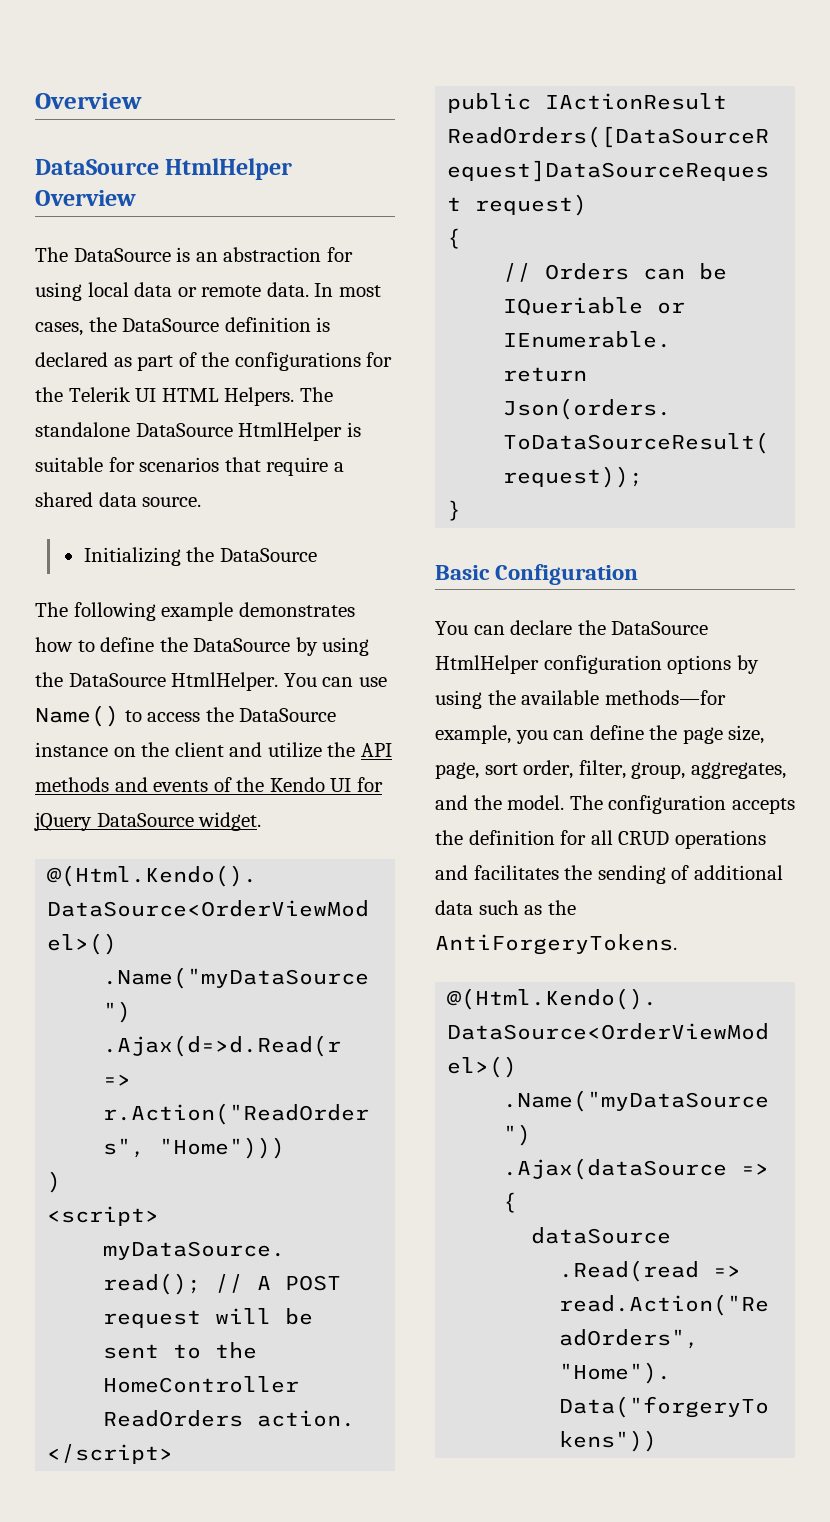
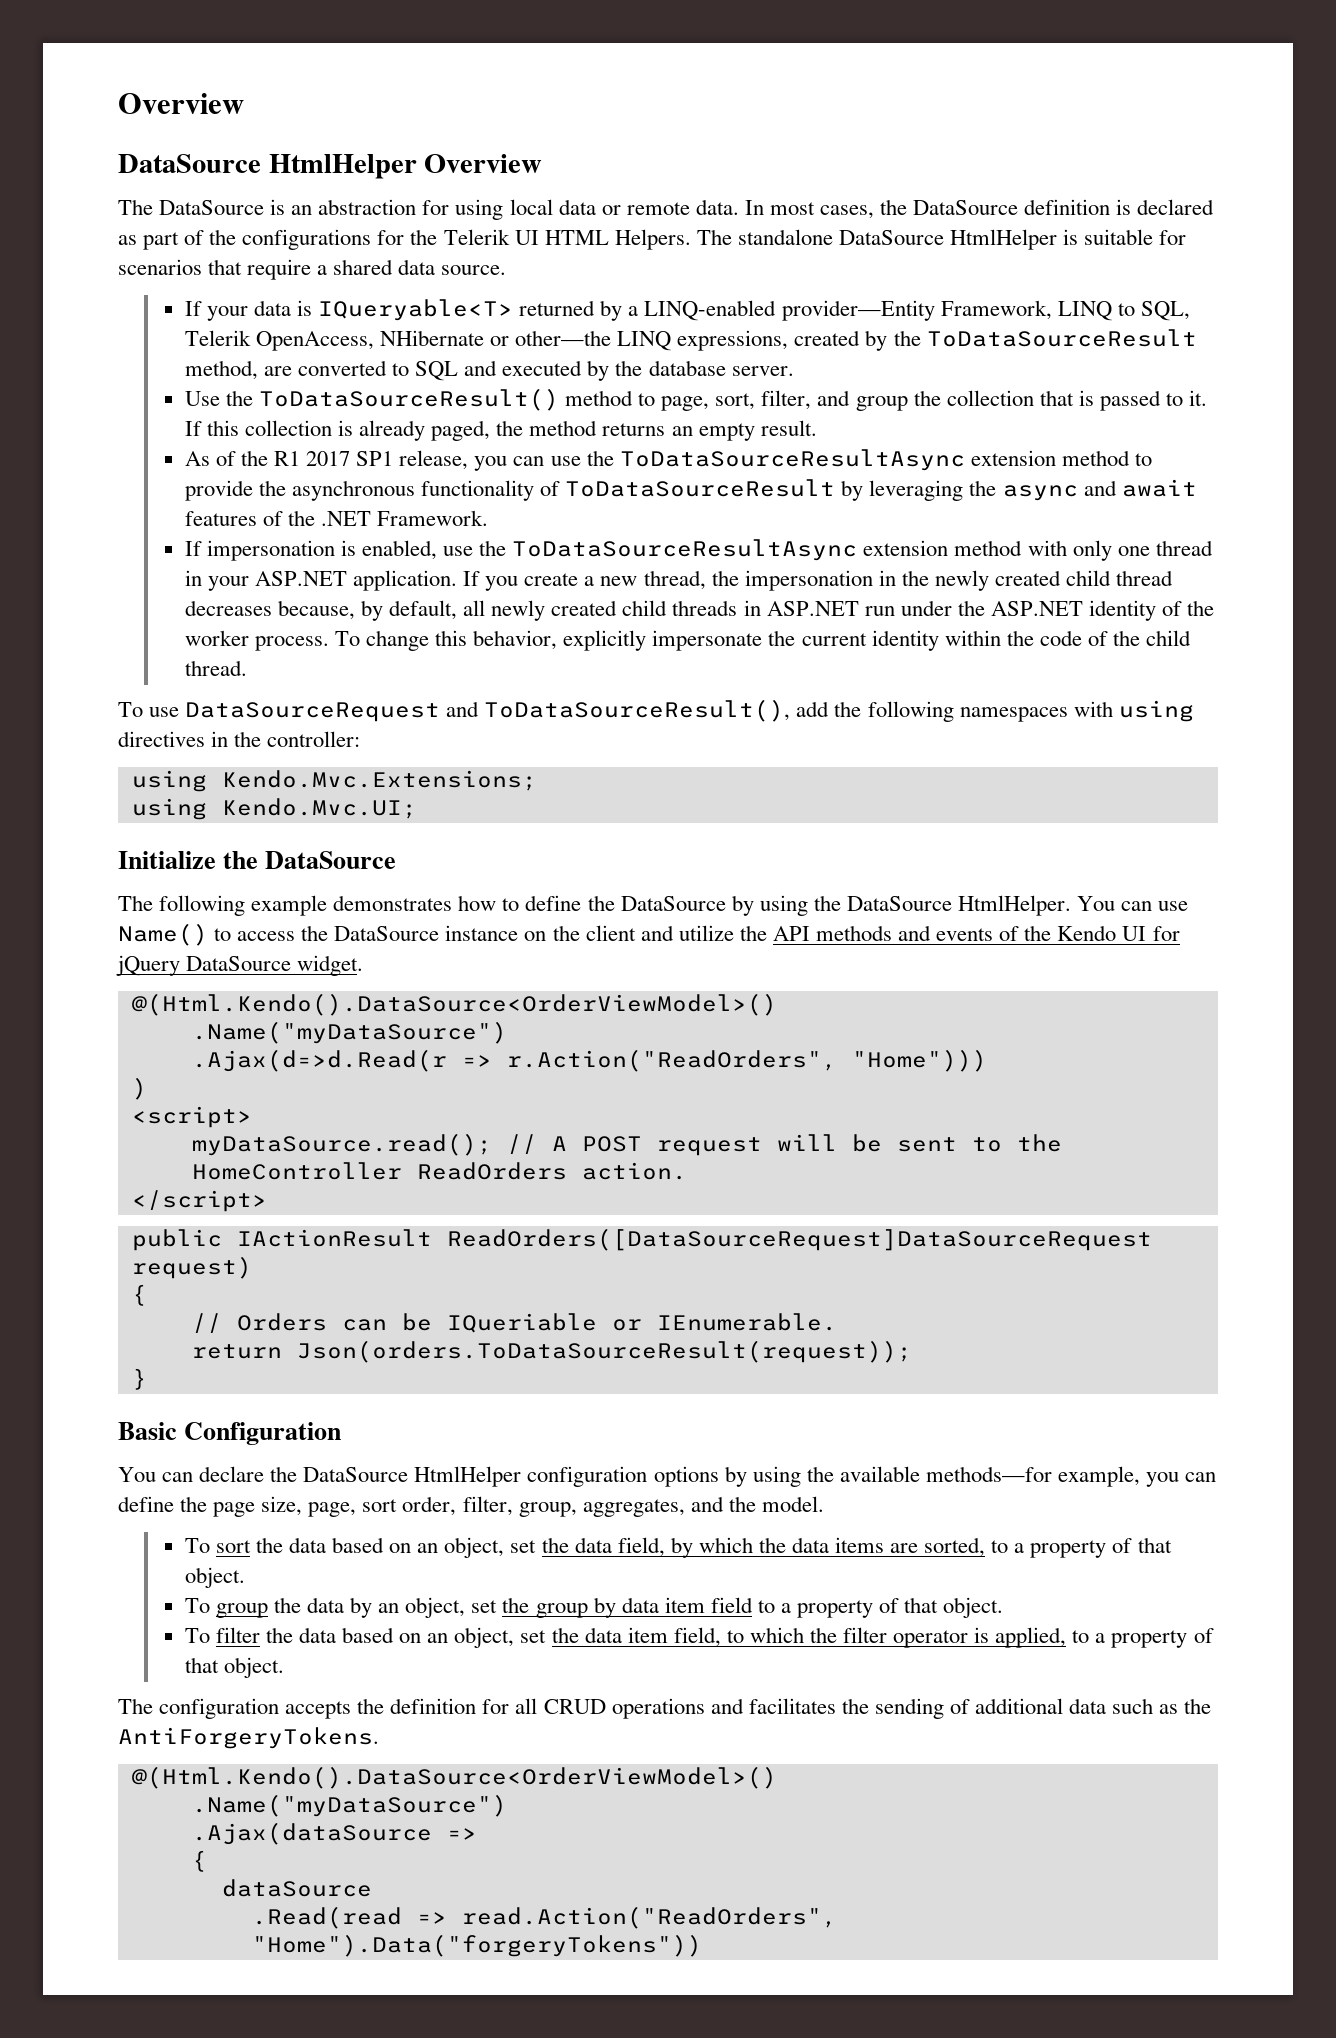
- Initializing the DataSource
+ If your data is IQueryable<T> returned by a LINQ-enabled provider—Entity Framework, LINQ to SQL, Telerik OpenAccess, NHibernate or other—the LINQ expressions, created by the ToDataSourceResult method, are converted to SQL and executed by the database server.
+ Use the ToDataSourceResult() method to page, sort, filter, and group the collection that is passed to it. If this collection is already paged, the method returns an empty result.
+ As of the R1 2017 SP1 release, you can use the ToDataSourceResultAsync extension method to provide the asynchronous functionality of ToDataSourceResult by leveraging the async and await features of the .NET Framework.
+ If impersonation is enabled, use the ToDataSourceResultAsync extension method with only one thread in your ASP.NET application. If you create a new thread, the impersonation in the newly created child thread decreases because, by default, all newly created child threads in ASP.NET run under the ASP.NET identity of the worker process. To change this behavior, explicitly impersonate the current identity within the code of the child thread.
+ To use DataSourceRequest and ToDataSourceResult(), add the following namespaces with using directives in the controller:
+ using Kendo.Mvc.Extensions;
+ using Kendo.Mvc.UI;
+ Initialize the DataSource
- You can declare the DataSource HtmlHelper configuration options by using the available methods—for example, you can define the page size, page, sort order, filter, group, aggregates, and the model. The configuration accepts the definition for all CRUD operations and facilitates the sending of additional data such as the AntiForgeryTokens.
+ You can declare the DataSource HtmlHelper configuration options by using the available methods—for example, you can define the page size, page, sort order, filter, group, aggregates, and the model.
+ To sort the data based on an object, set the data field, by which the data items are sorted, to a property of that object.
+ To group the data by an object, set the group by data item field to a property of that object.
+ To filter the data based on an object, set the data item field, to which the filter operator is applied, to a property of that object.
+ The configuration accepts the definition for all CRUD operations and facilitates the sending of additional data such as the AntiForgeryTokens.

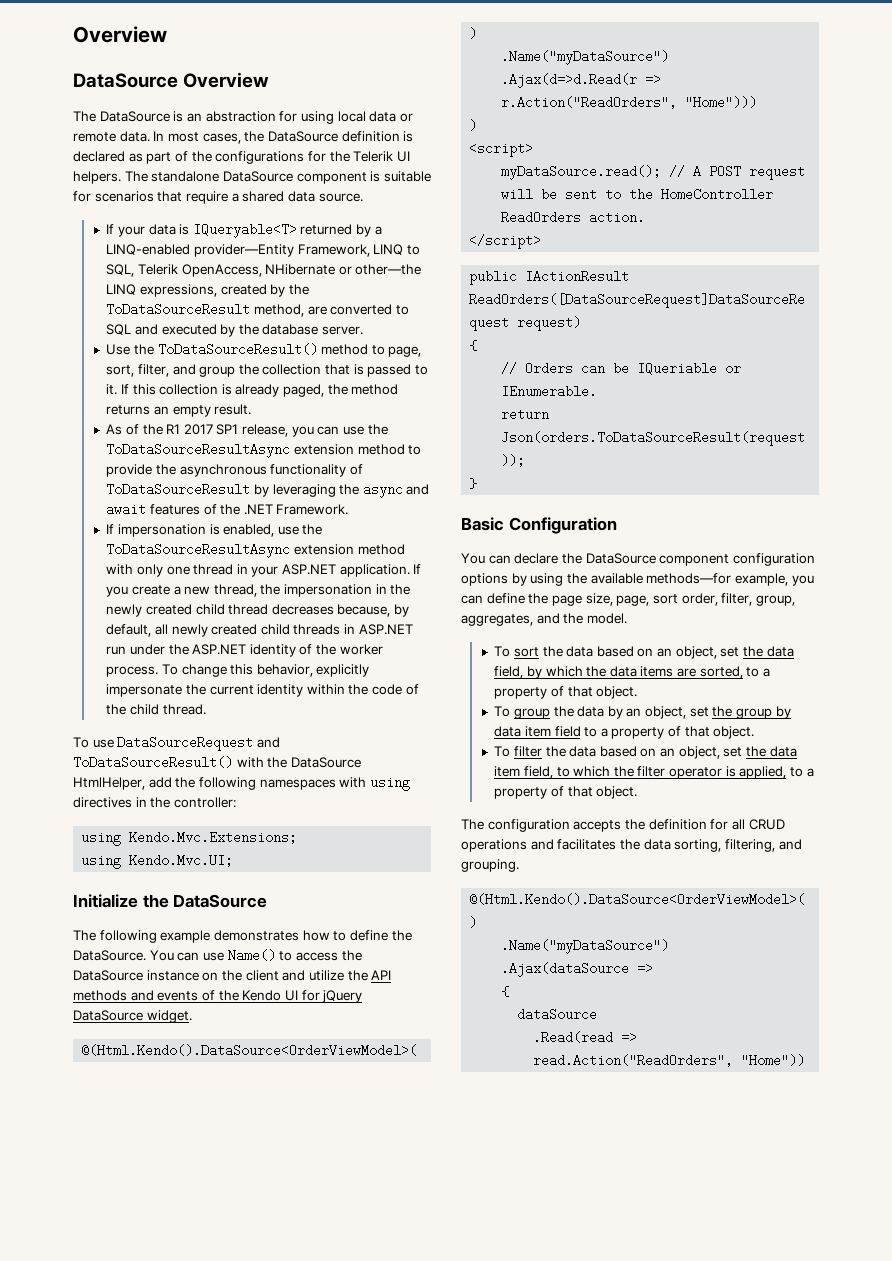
- DataSource HtmlHelper Overview
+ DataSource Overview
- In most cases, the DataSource definition is declared as part of the configurations for the Telerik UI HTML Helpers.
+ In most cases, the DataSource definition is declared as part of the configurations for the Telerik UI helpers.
- The standalone DataSource HtmlHelper is suitable for scenarios that require a shared data source.
+ The standalone DataSource component is suitable for scenarios that require a shared data source.
- To use DataSourceRequest and ToDataSourceResult(), add the following namespaces with using directives in the controller:
+ To use DataSourceRequest and ToDataSourceResult() with the DataSource HtmlHelper, add the following namespaces with using directives in the controller:
- The following example demonstrates how to define the DataSource by using the DataSource HtmlHelper.
+ The following example demonstrates how to define the DataSource.
- You can declare the DataSource HtmlHelper configuration options by using the available methods—for example, you can define the page size, page, sort order, filter, group, aggregates, and the model.
+ You can declare the DataSource component configuration options by using the available methods—for example, you can define the page size, page, sort order, filter, group, aggregates, and the model.
- The configuration accepts the definition for all CRUD operations and facilitates the sending of additional data such as the AntiForgeryTokens.
+ The configuration accepts the definition for all CRUD operations and facilitates the data sorting, filtering, and grouping.
- .Read(read => read.Action("ReadOrders", "Home").Data("forgeryTokens"))
+ .Read(read => read.Action("ReadOrders", "Home"))

